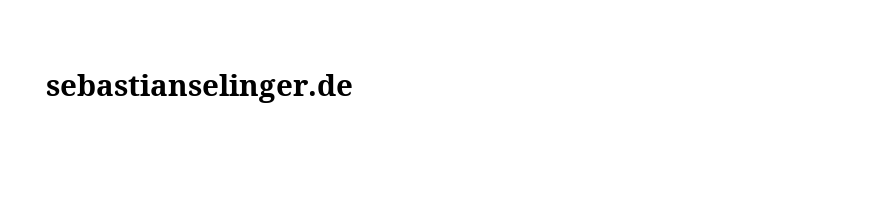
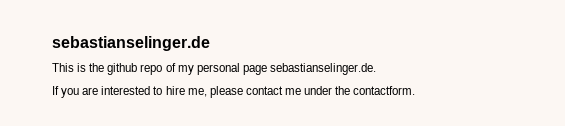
+ This is the github repo of my personal page sebastianselinger.de.
+ If you are interested to hire me, please contact me under the contactform.

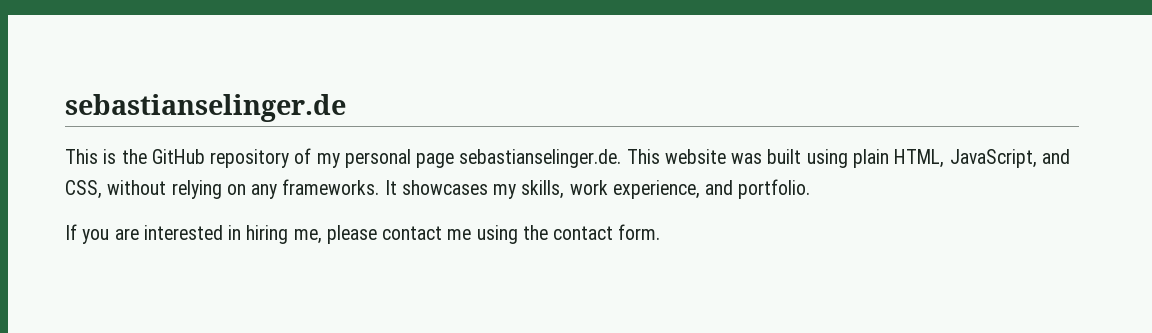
- This is the github repo of my personal page sebastianselinger.de.
+ This is the GitHub repository of my personal page sebastianselinger.de. This website was built using plain HTML, JavaScript, and CSS, without relying on any frameworks. It showcases my skills, work experience, and portfolio.
- If you are interested to hire me, please contact me under the contactform.
+ If you are interested in hiring me, please contact me using the contact form.

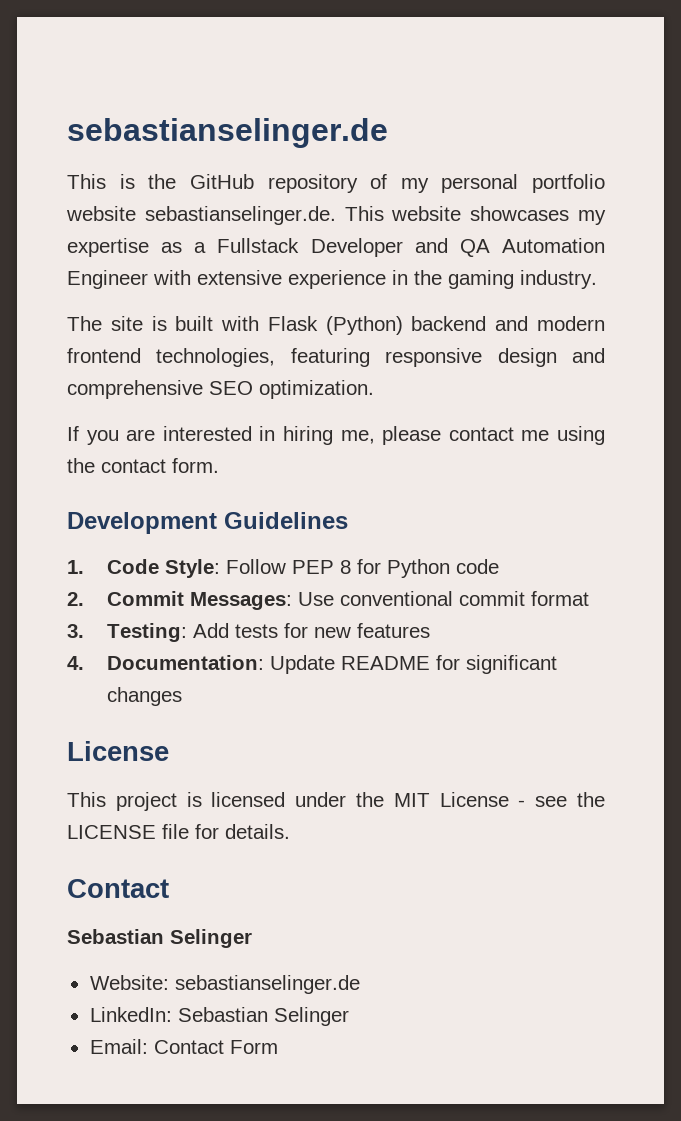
- This is the GitHub repository of my personal page sebastianselinger.de. This website was built using plain HTML, JavaScript, and CSS, without relying on any frameworks. It showcases my skills, work experience, and portfolio.
+ This is the GitHub repository of my personal portfolio website sebastianselinger.de. This website showcases my expertise as a Fullstack Developer and QA Automation Engineer with extensive experience in the gaming industry.
+ The site is built with Flask (Python) backend and modern frontend technologies, featuring responsive design and comprehensive SEO optimization.
+ Development Guidelines
+ 1. Code Style: Follow PEP 8 for Python code
+ 2. Commit Messages: Use conventional commit format
+ 3. Testing: Add tests for new features
+ 4. Documentation: Update README for significant changes
+ License
+ This project is licensed under the MIT License - see the LICENSE file for details.
+ Contact
+ Sebastian Selinger
+ Website: sebastianselinger.de
+ LinkedIn: Sebastian Selinger
+ Email: Contact Form

